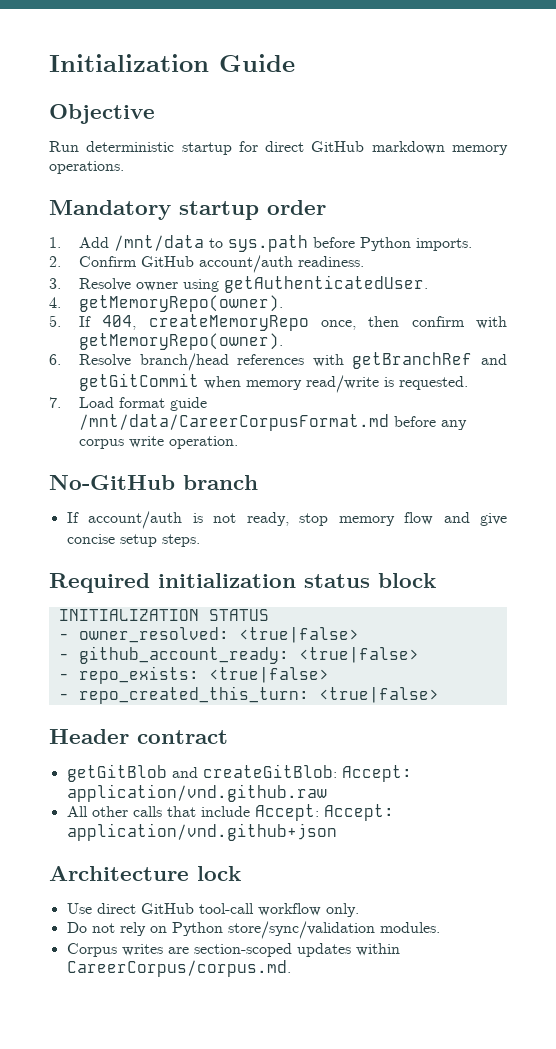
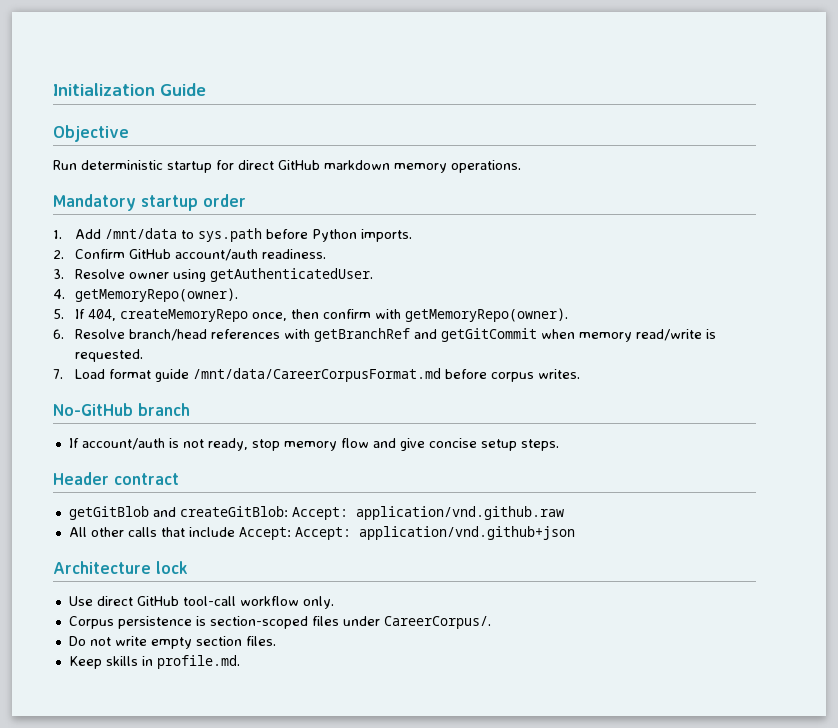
- 7. Load format guide /mnt/data/CareerCorpusFormat.md before any corpus write operation.
+ 7. Load format guide /mnt/data/CareerCorpusFormat.md before corpus writes.
- Required initialization status block
- INITIALIZATION STATUS
- - owner_resolved: <true|false>
- - github_account_ready: <true|false>
- - repo_exists: <true|false>
- - repo_created_this_turn: <true|false>
- Do not rely on Python store/sync/validation modules.
- Corpus writes are section-scoped updates within CareerCorpus/corpus.md.
+ Corpus persistence is section-scoped files under CareerCorpus/.
+ Do not write empty section files.
+ Keep skills in profile.md.

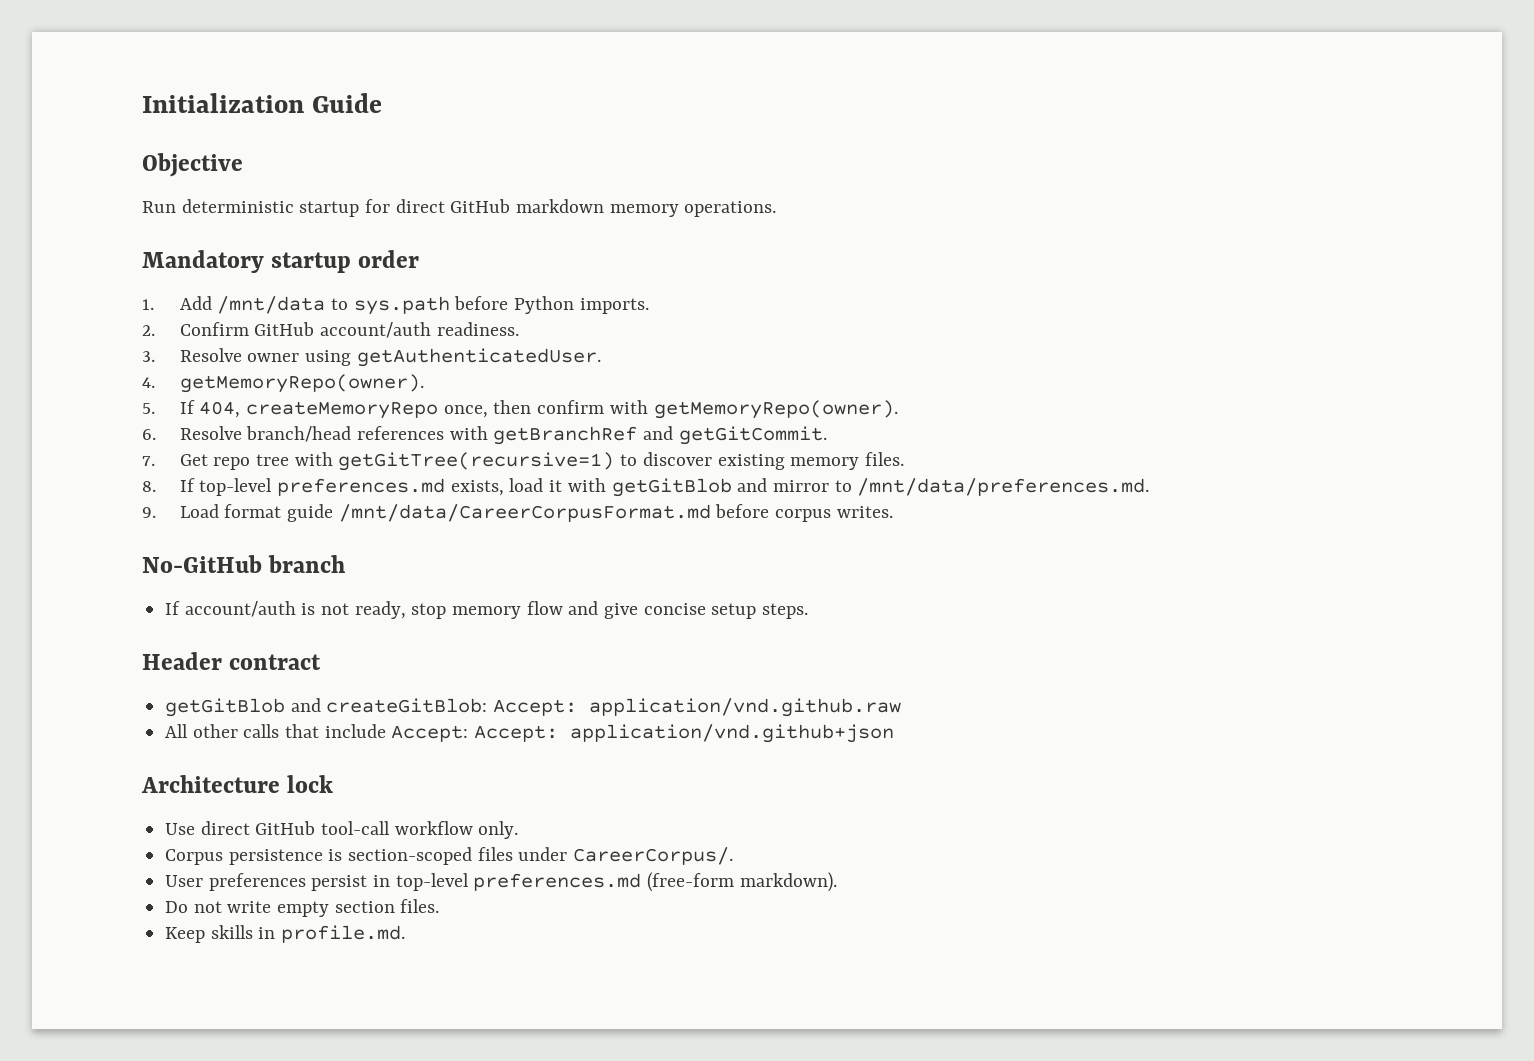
- 6. Resolve branch/head references with getBranchRef and getGitCommit when memory read/write is requested.
- 7. Load format guide /mnt/data/CareerCorpusFormat.md before corpus writes.
+ 6. Resolve branch/head references with getBranchRef and getGitCommit.
+ 7. Get repo tree with getGitTree(recursive=1) to discover existing memory files.
+ 8. If top-level preferences.md exists, load it with getGitBlob and mirror to /mnt/data/preferences.md.
+ 9. Load format guide /mnt/data/CareerCorpusFormat.md before corpus writes.
+ User preferences persist in top-level preferences.md (free-form markdown).

